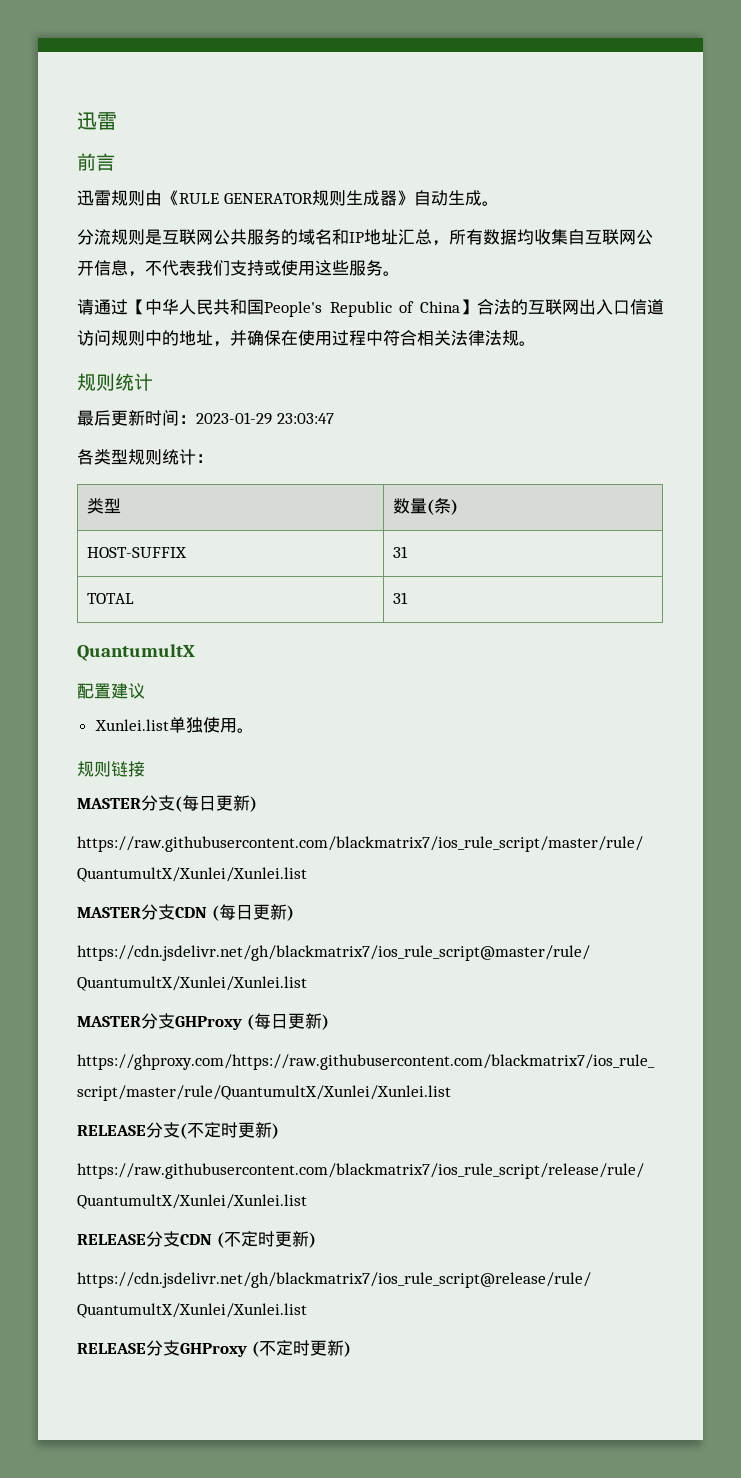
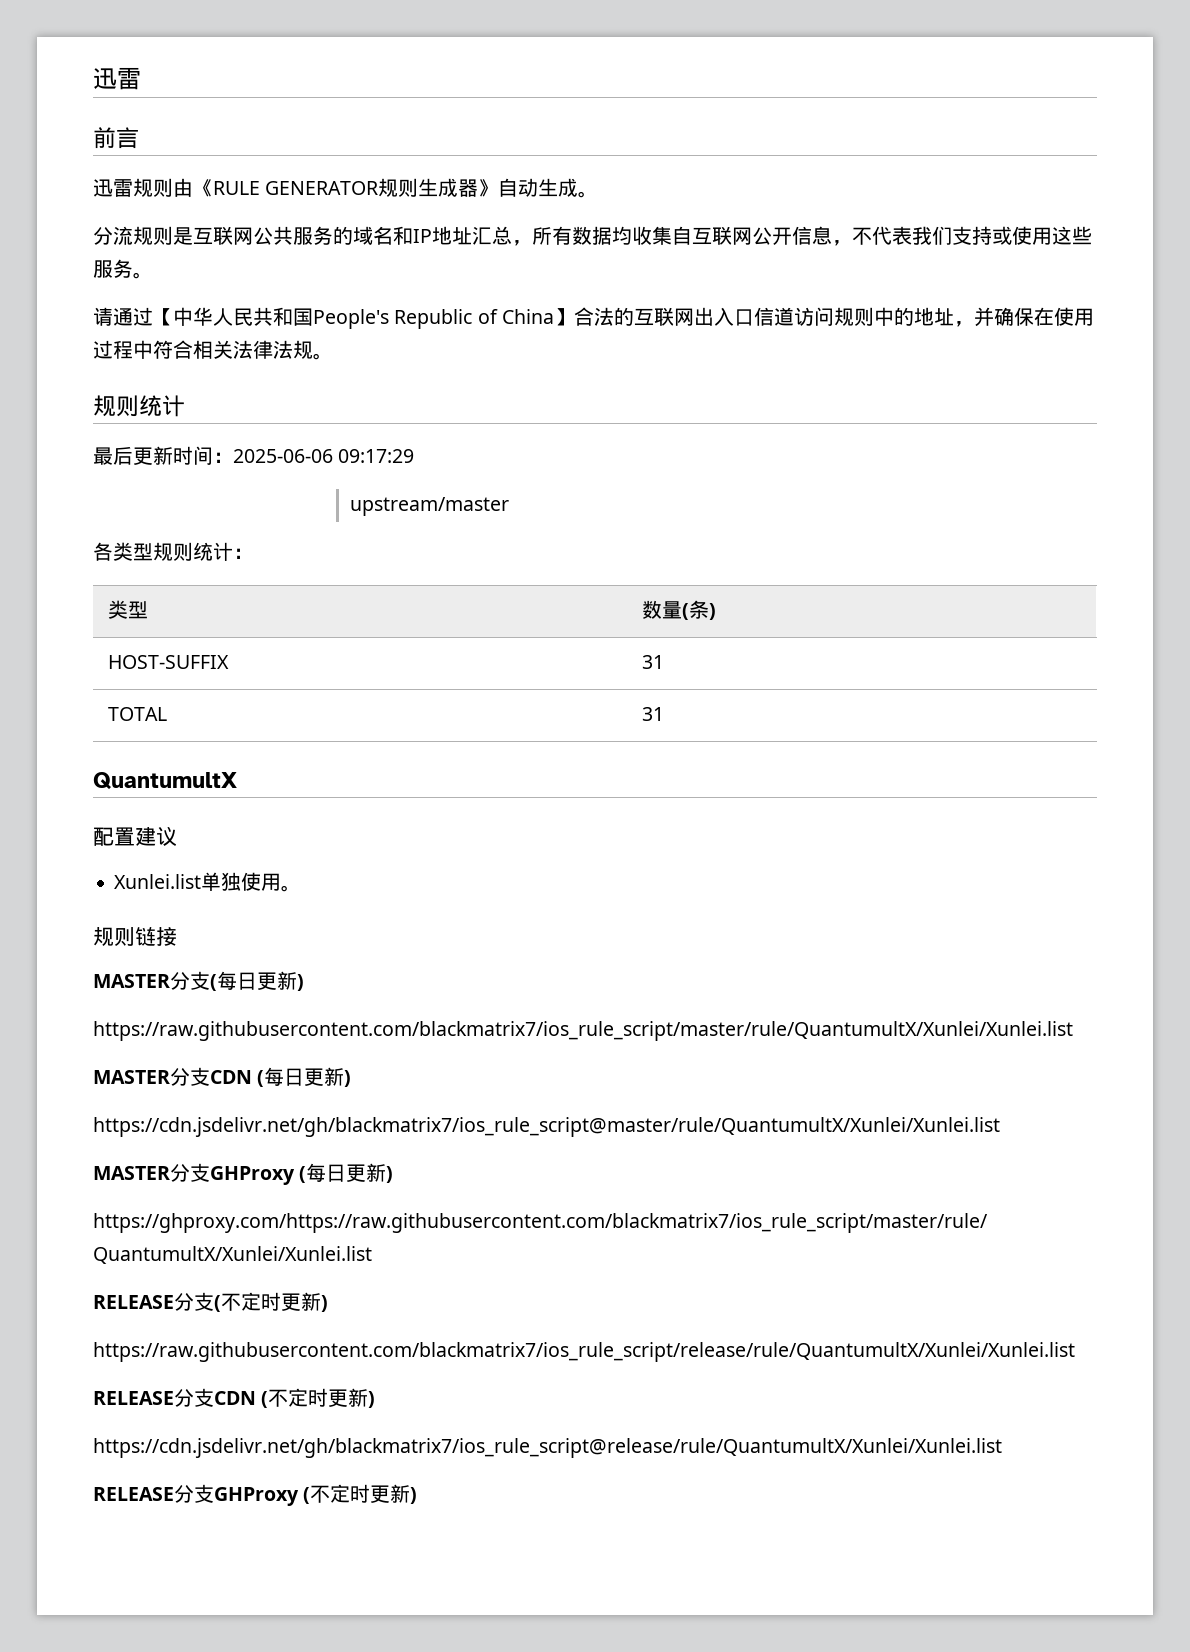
- 最后更新时间：2023-01-29 23:03:47
+ 最后更新时间：2025-06-06 09:17:29
+ upstream/master

